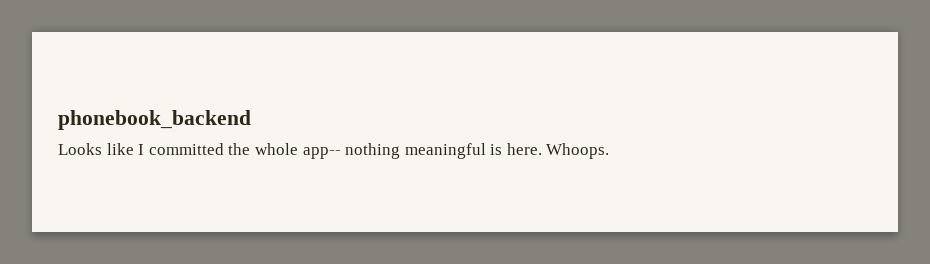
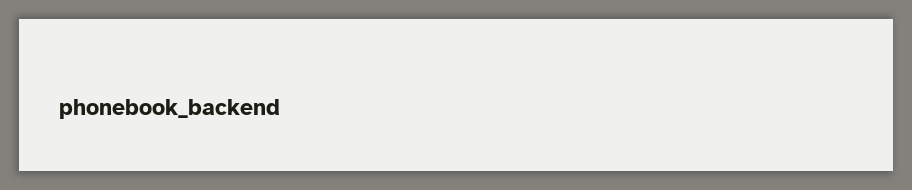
- Looks like I committed the whole app-- nothing meaningful is here. Whoops.

